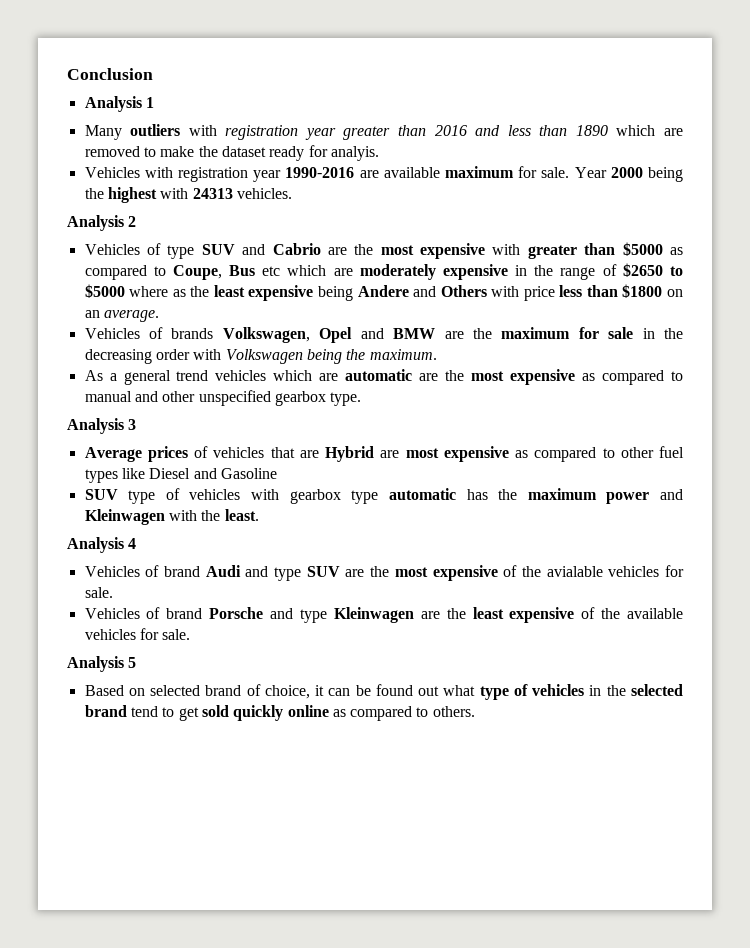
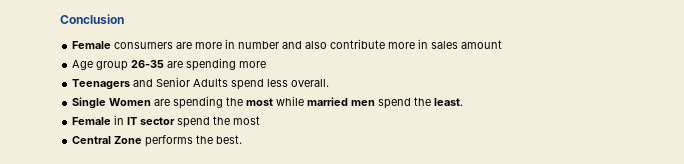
- Analysis 1
- Many outliers with registration year greater than 2016 and less than 1890 which are removed to make the dataset ready for analyis.
- Vehicles with registration year 1990-2016 are available maximum for sale. Year 2000 being the highest with 24313 vehicles.
- Analysis 2
- Vehicles of type SUV and Cabrio are the most expensive with greater than $5000 as compared to Coupe, Bus etc which are moderately expensive in the range of $2650 to $5000 where as the least expensive being Andere and Others with price less than $1800 on an average.
- Vehicles of brands Volkswagen, Opel and BMW are the maximum for sale in the decreasing order with Volkswagen being the maximum.
- As a general trend vehicles which are automatic are the most expensive as compared to manual and other unspecified gearbox type.
- Analysis 3
- Average prices of vehicles that are Hybrid are most expensive as compared to other fuel types like Diesel and Gasoline
- SUV type of vehicles with gearbox type automatic has the maximum power and Kleinwagen with the least.
- Analysis 4
- Vehicles of brand Audi and type SUV are the most expensive of the avialable vehicles for sale.
- Vehicles of brand Porsche and type Kleinwagen are the least expensive of the available vehicles for sale.
- Analysis 5
- Based on selected brand of choice, it can be found out what type of vehicles in the selected brand tend to get sold quickly online as compared to others.
+ Female consumers are more in number and also contribute more in sales amount
+ Age group 26-35 are spending more
+ Teenagers and Senior Adults spend less overall.
+ Single Women are spending the most while married men spend the least.
+ Female in IT sector spend the most
+ Central Zone performs the best.

